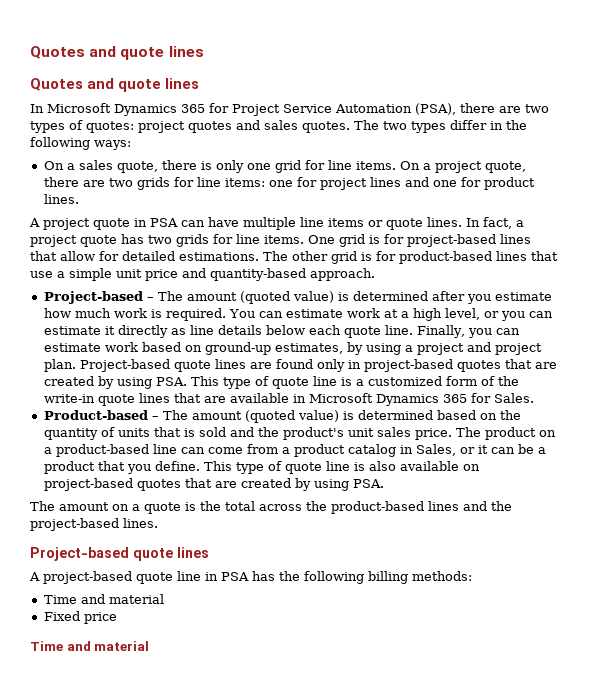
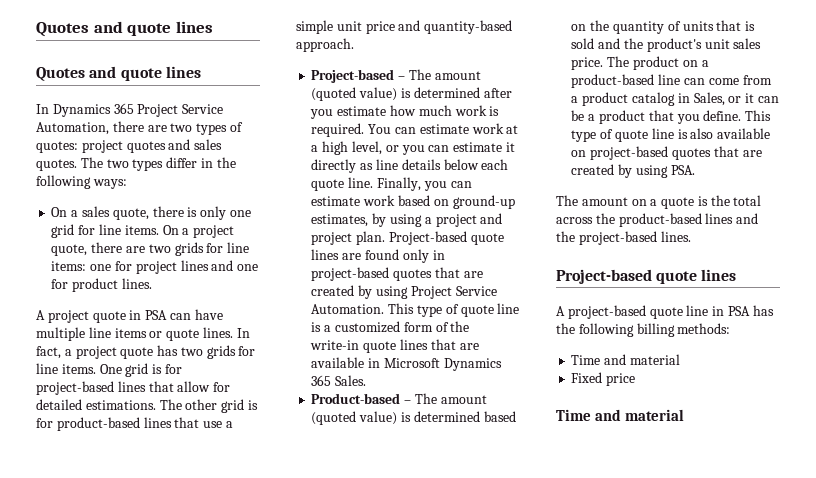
- In Microsoft Dynamics 365 for Project Service Automation (PSA), there are two types of quotes: project quotes and sales quotes.
+ In Dynamics 365 Project Service Automation, there are two types of quotes: project quotes and sales quotes.
- Project-based quote lines are found only in project-based quotes that are created by using PSA. This type of quote line is a customized form of the write-in quote lines that are available in Microsoft Dynamics 365 for Sales.
+ Project-based quote lines are found only in project-based quotes that are created by using Project Service Automation. This type of quote line is a customized form of the write-in quote lines that are available in Microsoft Dynamics 365 Sales.

